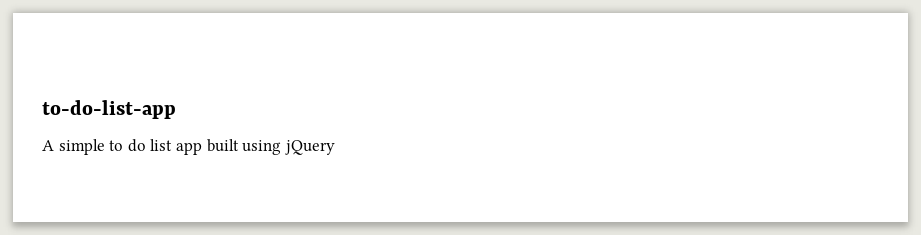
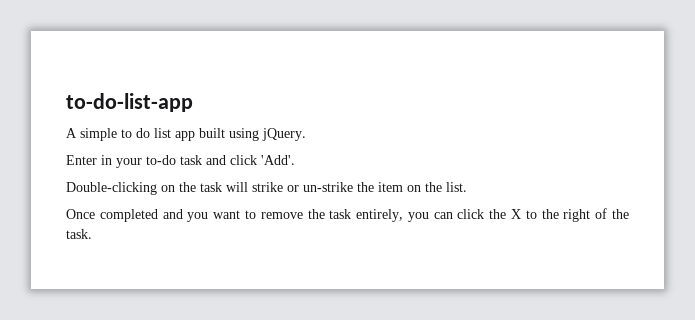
- A simple to do list app built using jQuery
+ A simple to do list app built using jQuery.
+ Enter in your to-do task and click 'Add'.
+ Double-clicking on the task will strike or un-strike the item on the list.
+ Once completed and you want to remove the task entirely, you can click the X to the right of the task.

